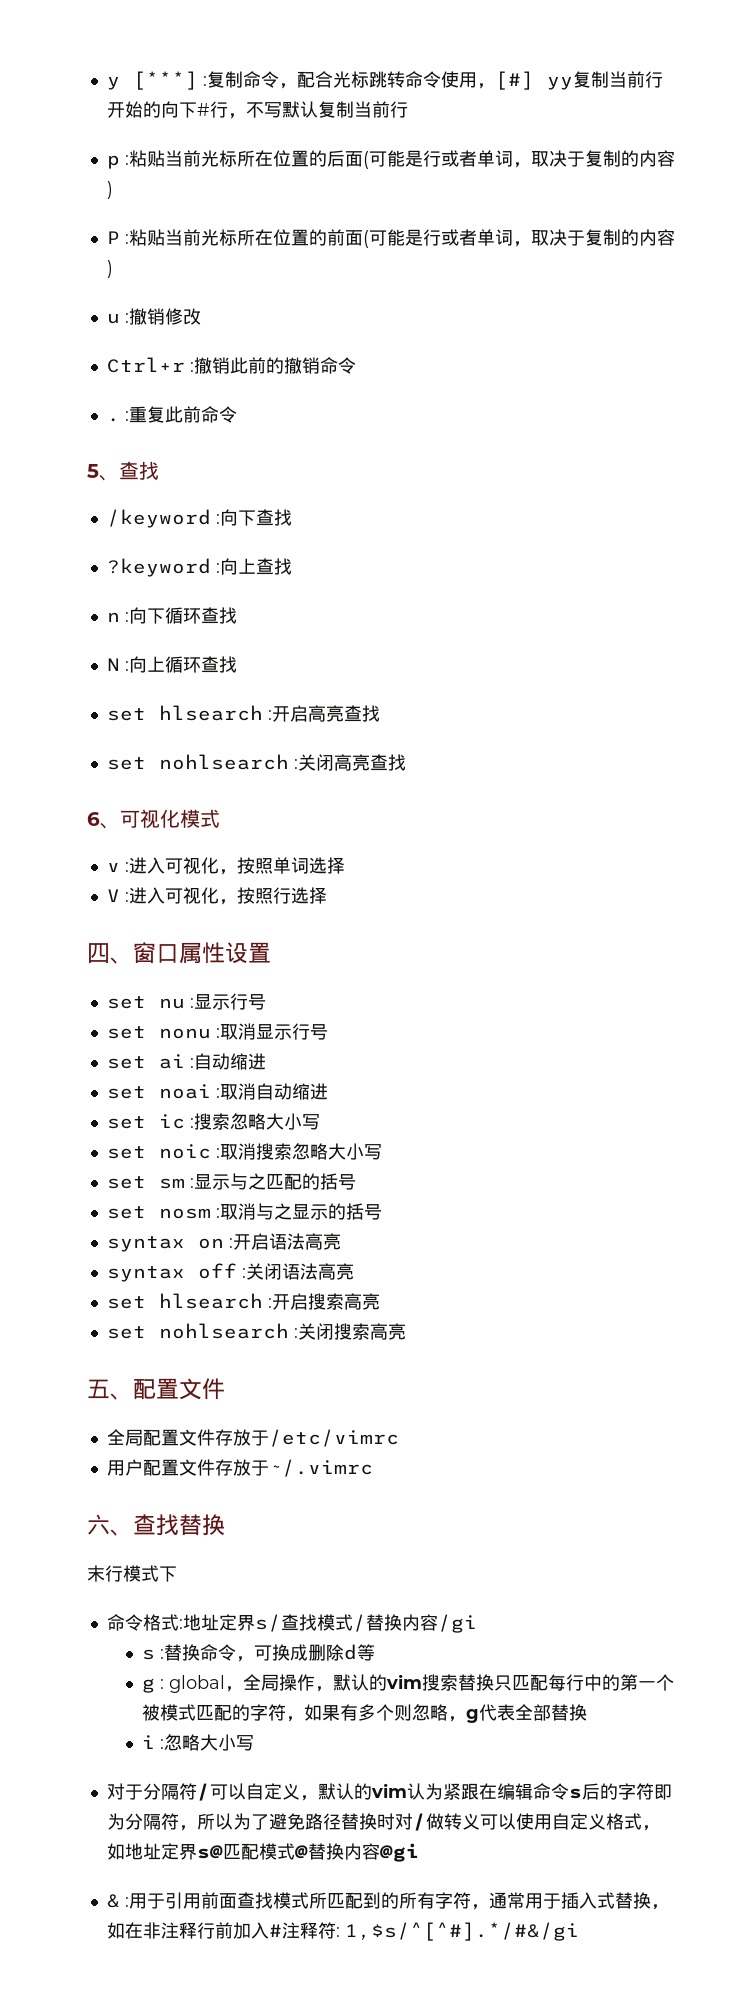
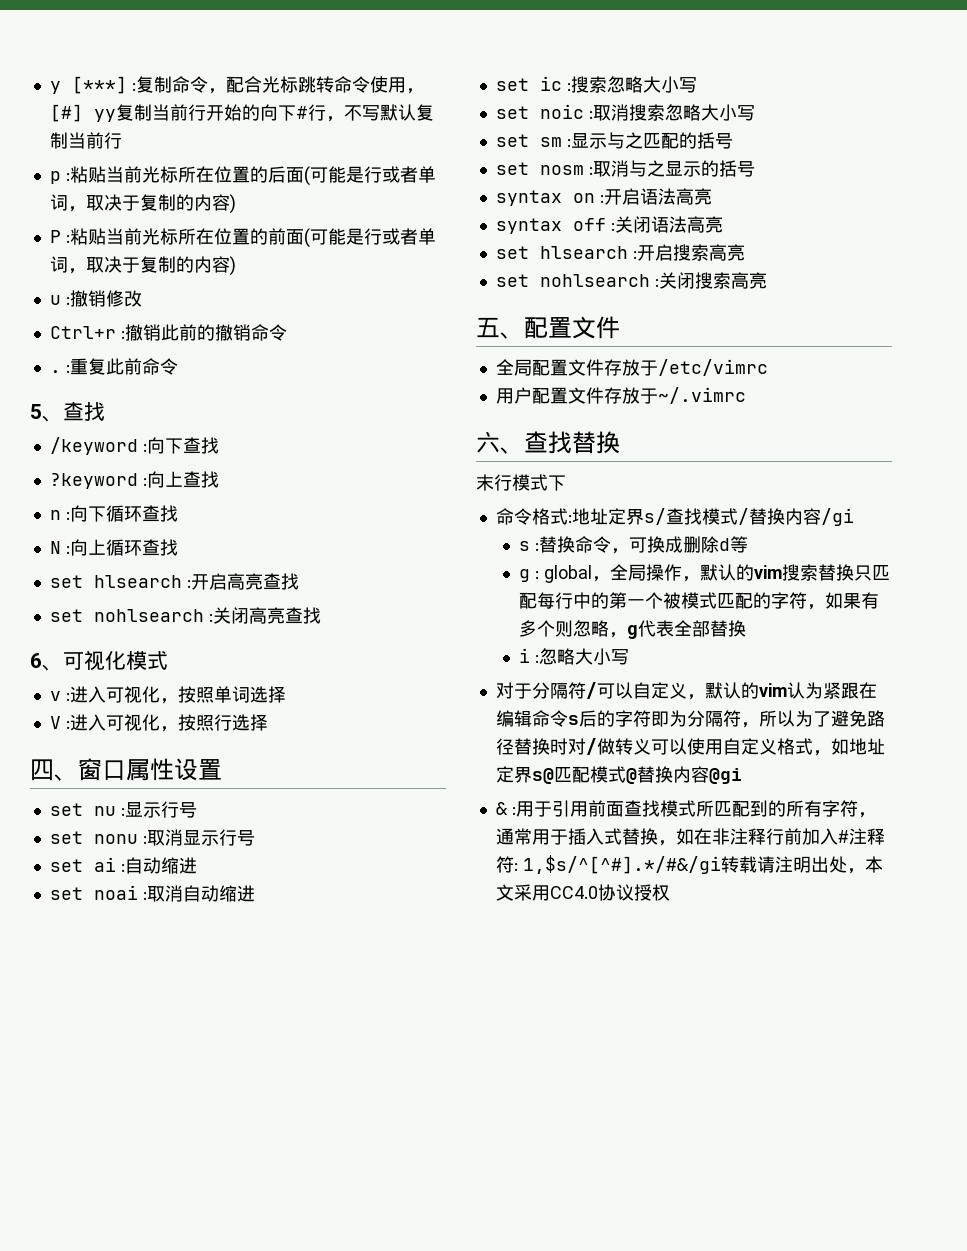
- & :用于引用前面查找模式所匹配到的所有字符，通常用于插入式替换，如在非注释行前加入#注释符: 1,$s/^[^#].*/#&/gi
+ & :用于引用前面查找模式所匹配到的所有字符，通常用于插入式替换，如在非注释行前加入#注释符: 1,$s/^[^#].*/#&/gi转载请注明出处，本文采用CC4.0协议授权

